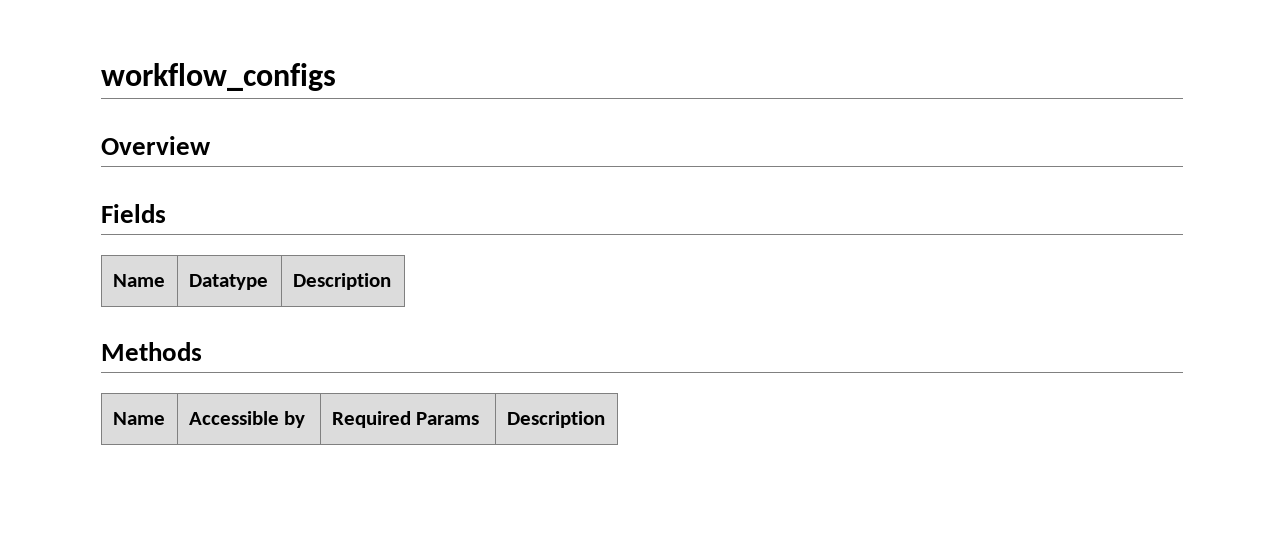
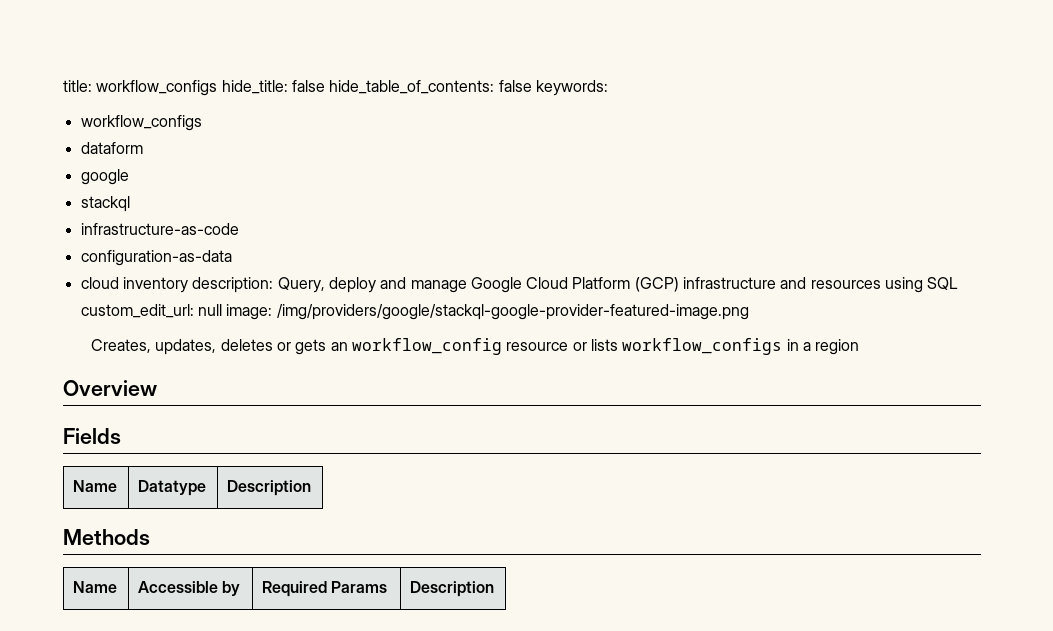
+ title: workflow_configs hide_title: false hide_table_of_contents: false keywords:
  workflow_configs
+ dataform
+ google
+ stackql
+ infrastructure-as-code
+ configuration-as-data
+ cloud inventory description: Query, deploy and manage Google Cloud Platform (GCP) infrastructure and resources using SQL custom_edit_url: null image: /img/providers/google/stackql-google-provider-featured-image.png
+ Creates, updates, deletes or gets an workflow_config resource or lists workflow_configs in a region

